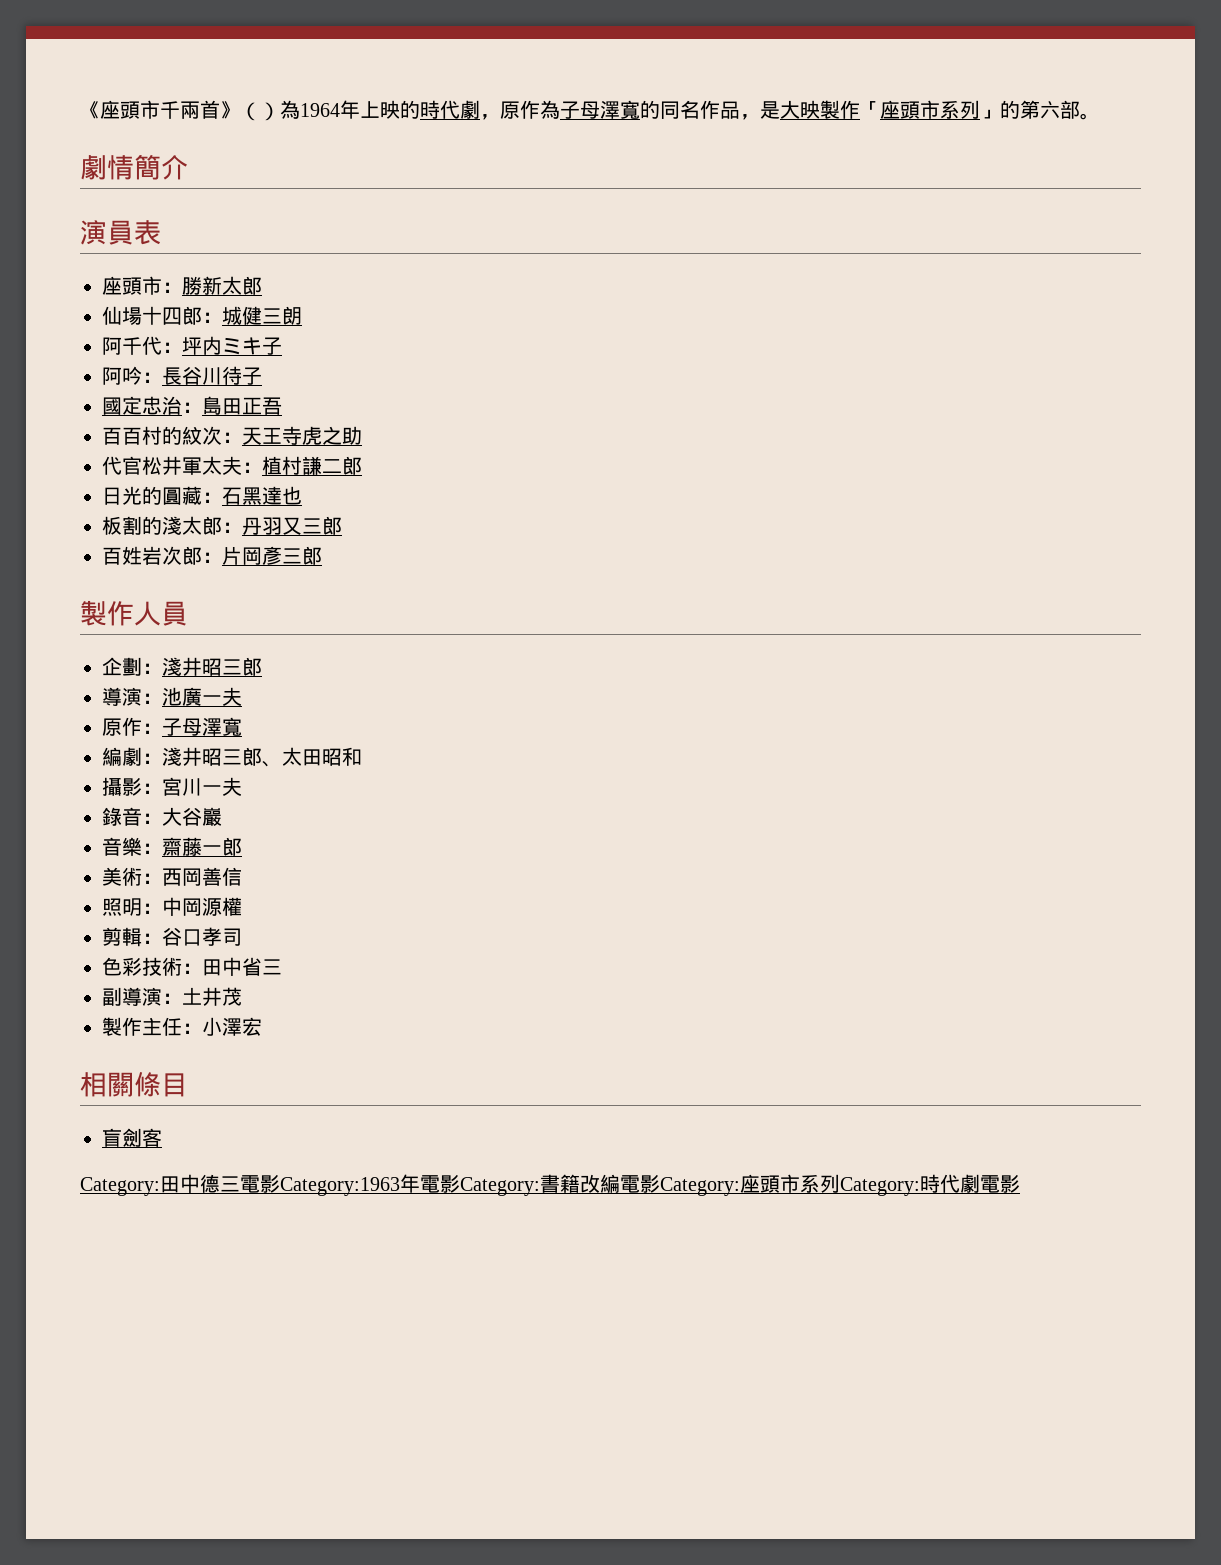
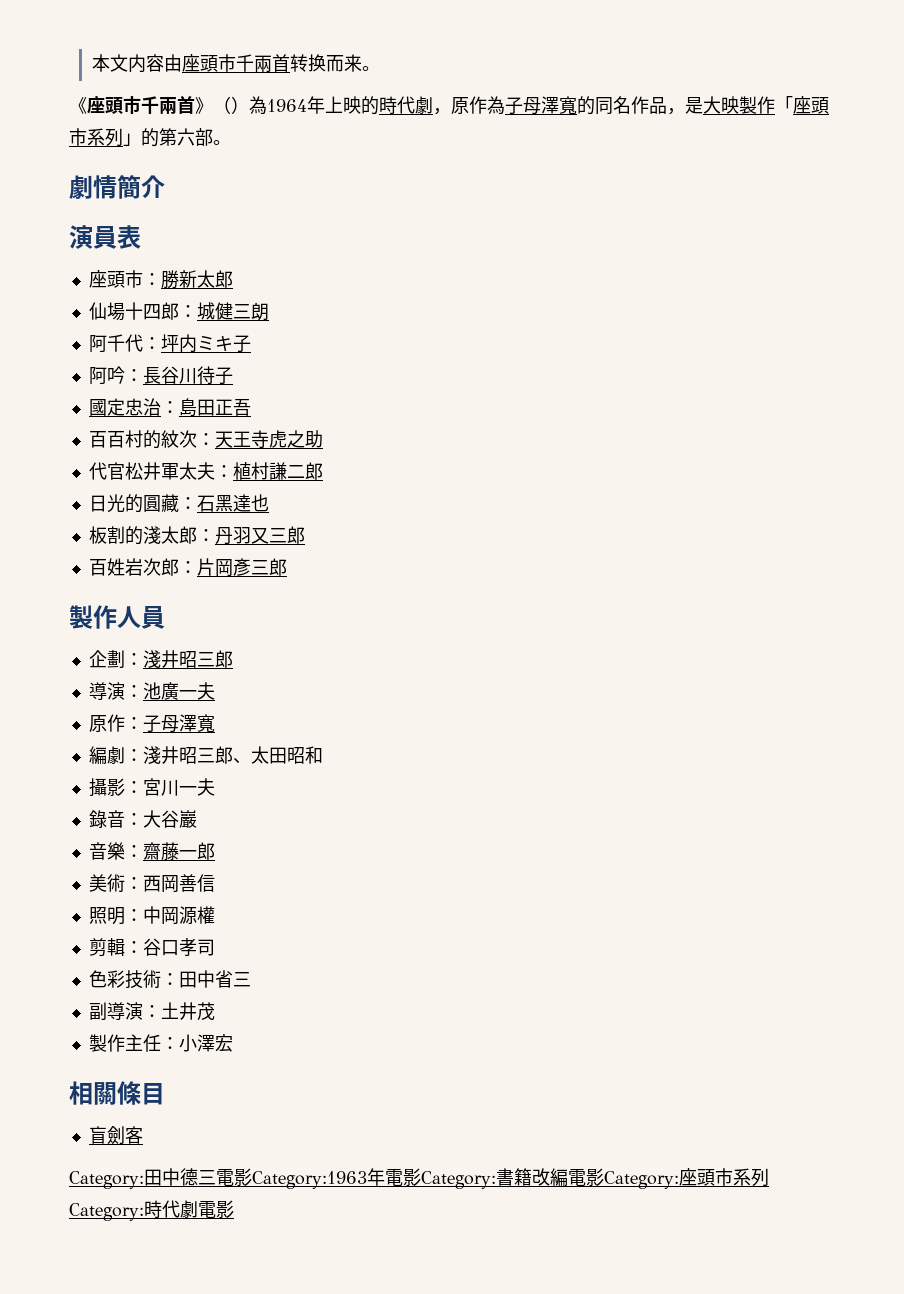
+ 本文内容由座頭市千兩首转换而来。

